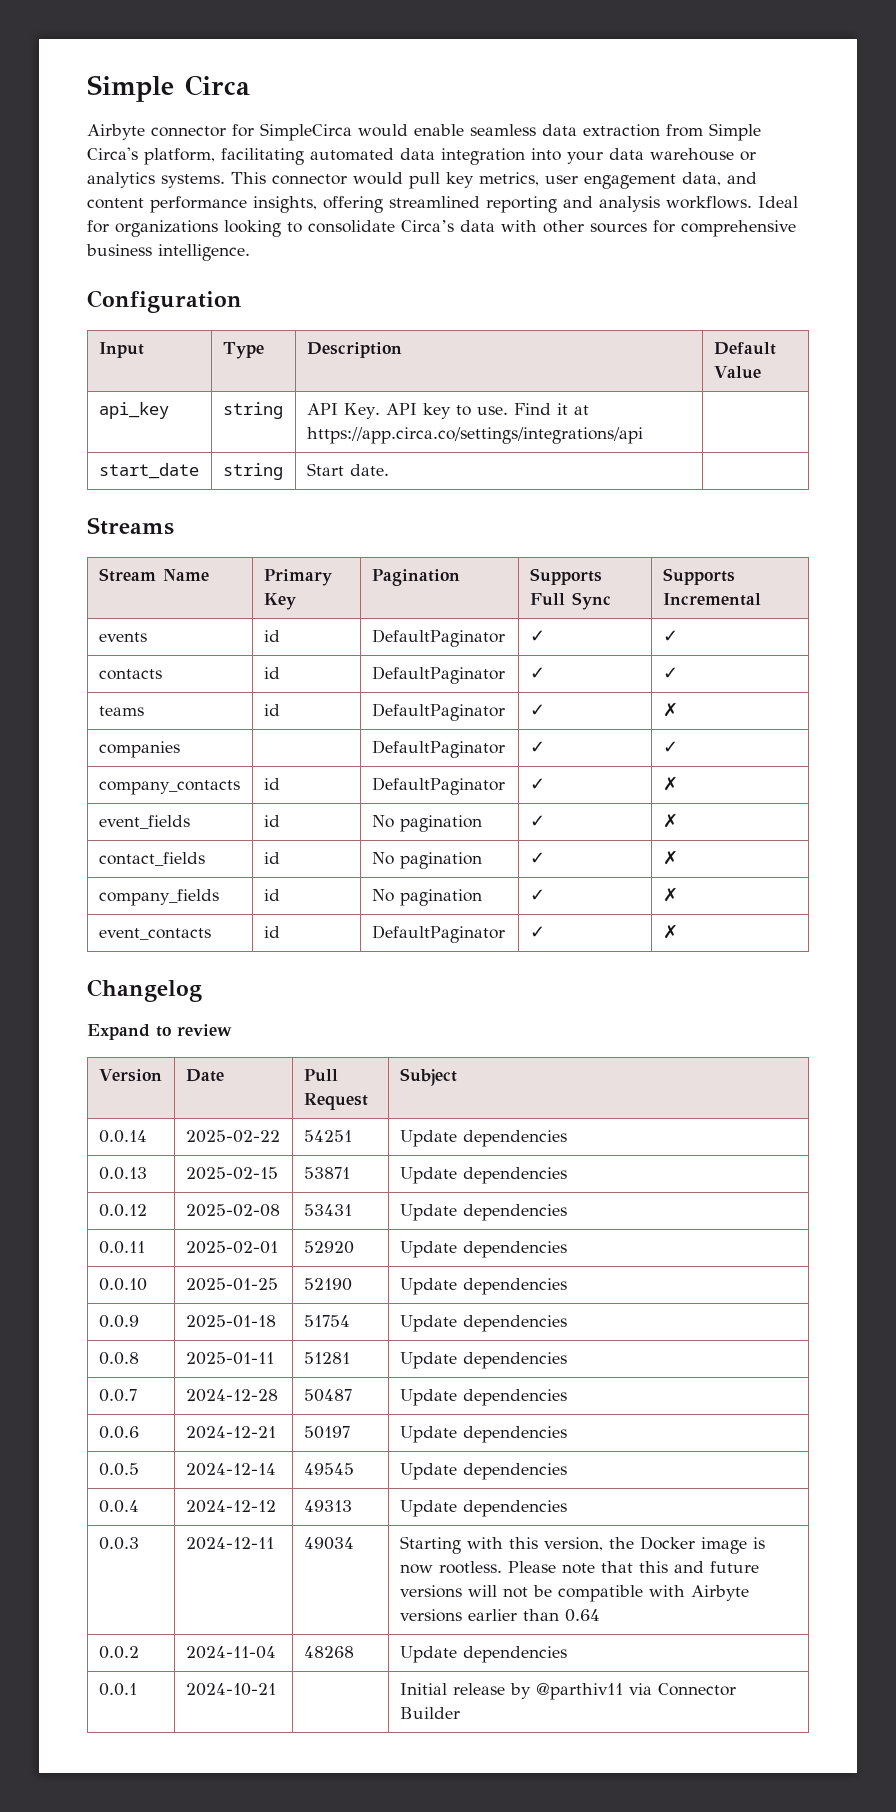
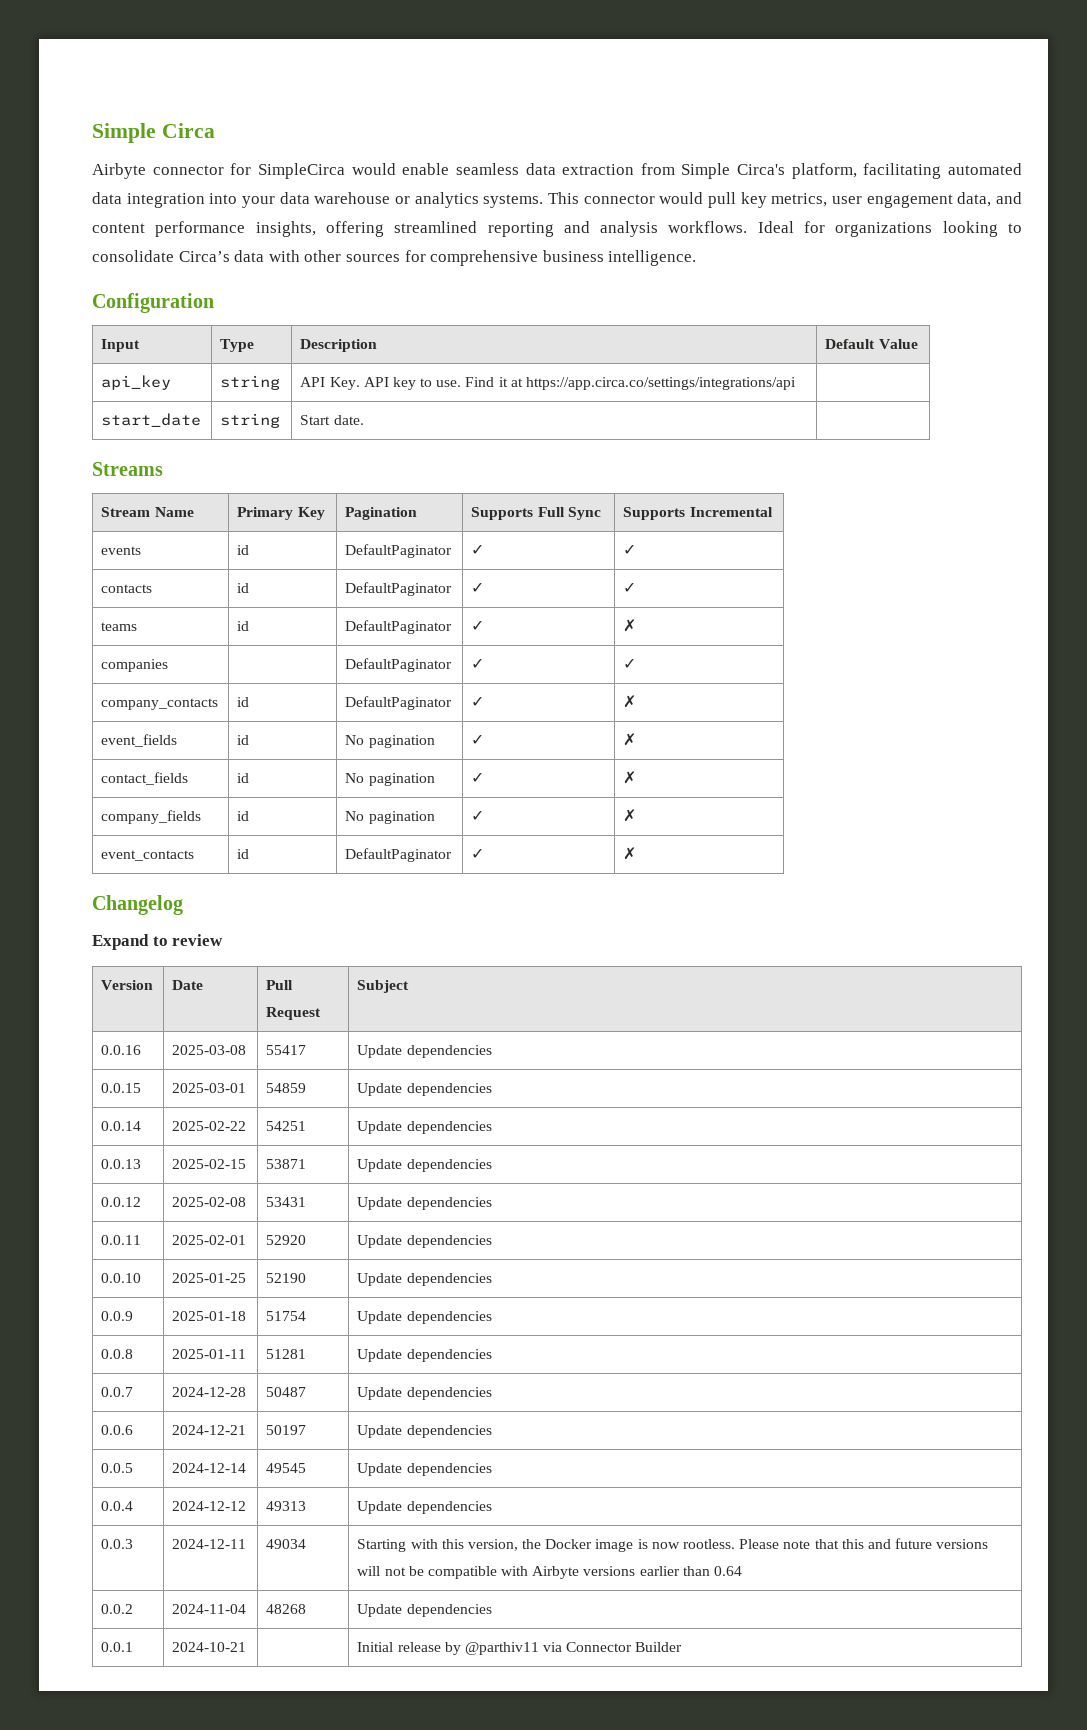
+ 0.0.16 | 2025-03-08 | 55417 | Update dependencies
+ 0.0.15 | 2025-03-01 | 54859 | Update dependencies

